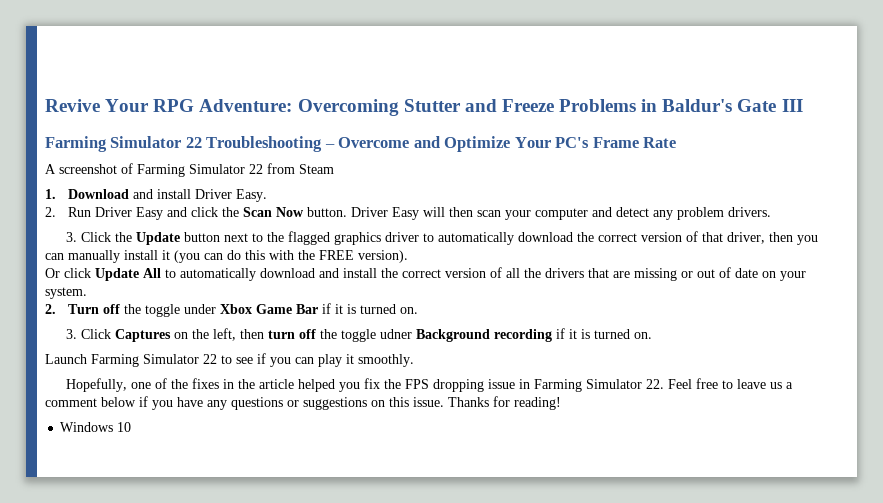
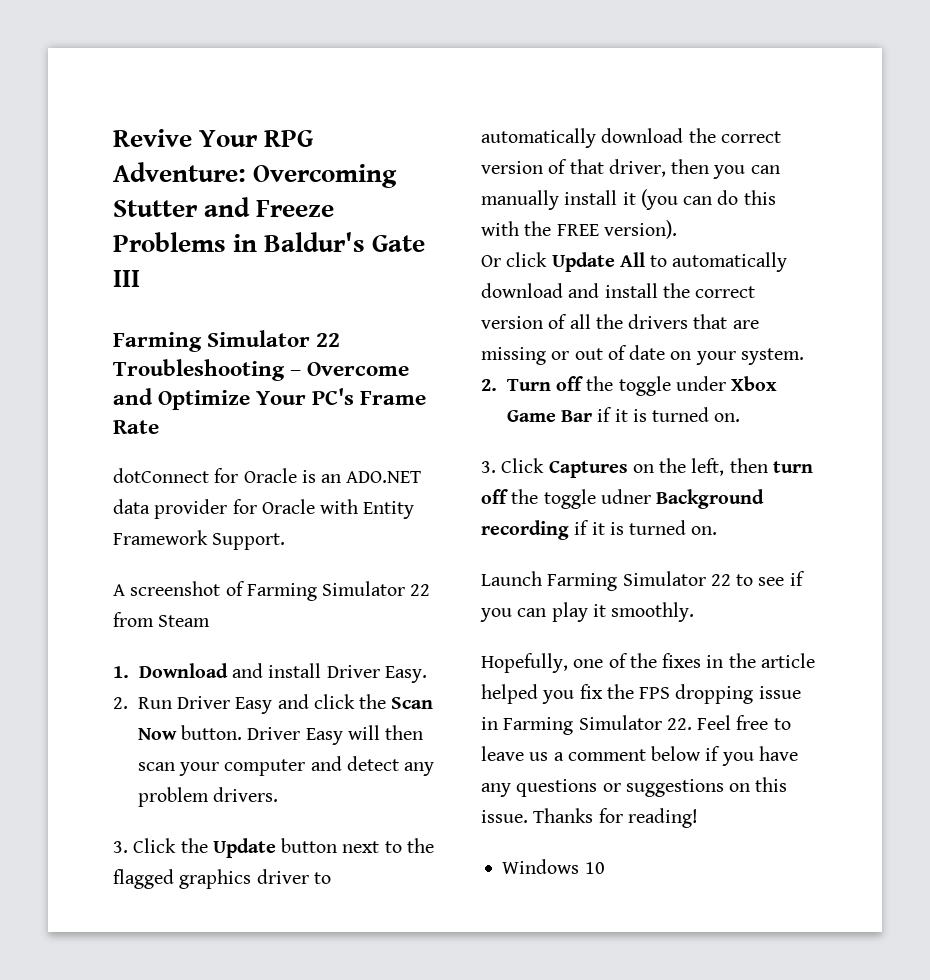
+ dotConnect for Oracle is an ADO.NET data provider for Oracle with Entity Framework Support.

